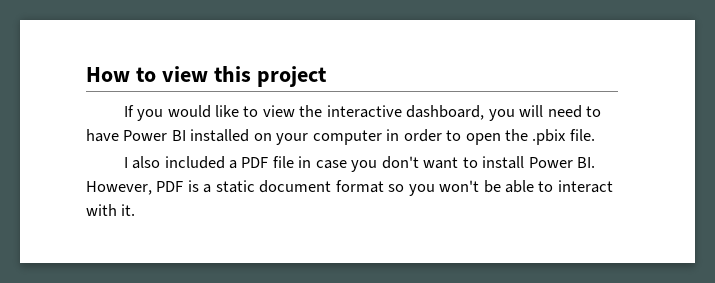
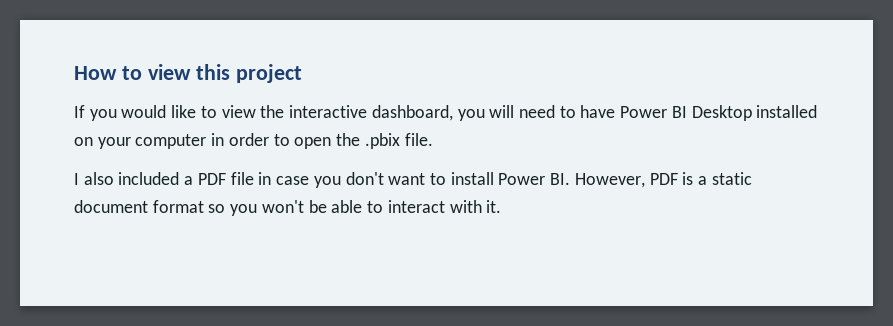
- If you would like to view the interactive dashboard, you will need to have Power BI installed on your computer in order to open the .pbix file.
+ If you would like to view the interactive dashboard, you will need to have Power BI Desktop installed on your computer in order to open the .pbix file.

